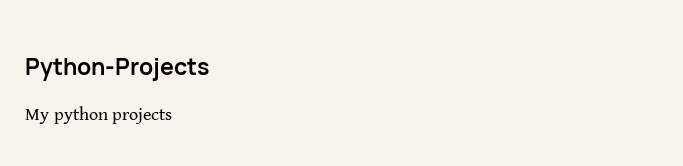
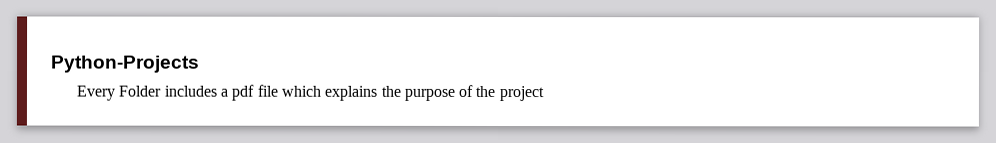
- My python projects
+ Every Folder includes a pdf file which explains the purpose of the project

